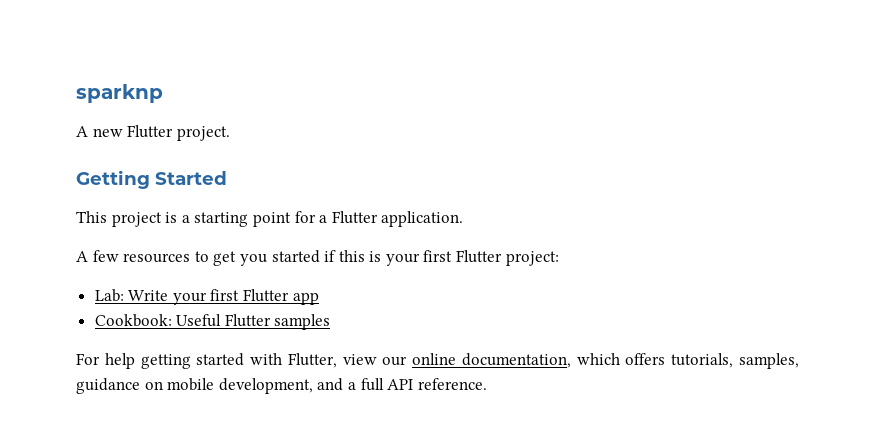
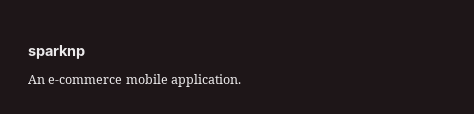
- A new Flutter project.
- Getting Started
- This project is a starting point for a Flutter application.
- A few resources to get you started if this is your first Flutter project:
- Lab: Write your first Flutter app
- Cookbook: Useful Flutter samples
- For help getting started with Flutter, view our online documentation, which offers tutorials, samples, guidance on mobile development, and a full API reference.
+ An e-commerce mobile application.

